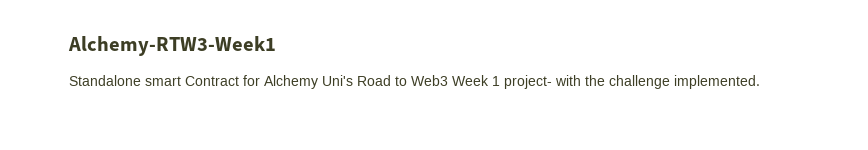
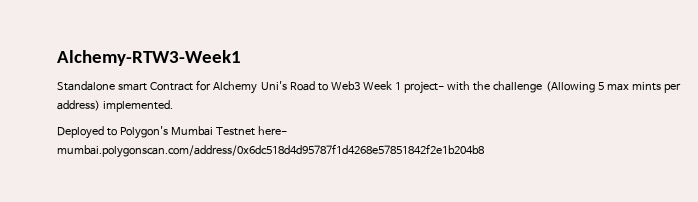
- Standalone smart Contract for Alchemy Uni's Road to Web3 Week 1 project- with the challenge implemented.
+ Standalone smart Contract for Alchemy Uni's Road to Web3 Week 1 project- with the challenge (Allowing 5 max mints per address) implemented.
+ Deployed to Polygon's Mumbai Testnet here- mumbai.polygonscan.com/address/0x6dc518d4d95787f1d4268e57851842f2e1b204b8

